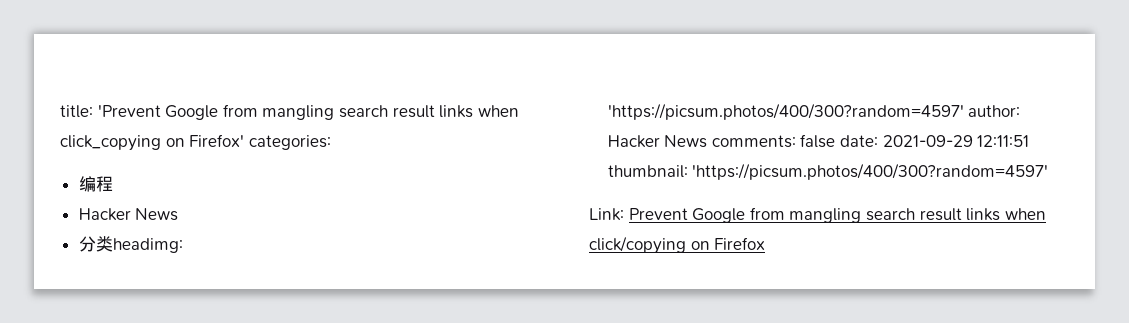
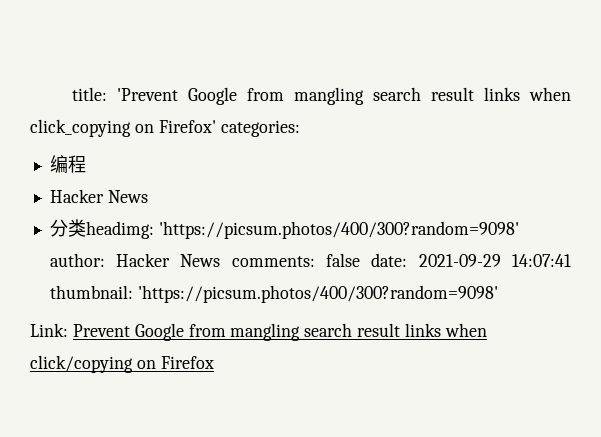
- 分类headimg: 'https://picsum.photos/400/300?random=4597' author: Hacker News comments: false date: 2021-09-29 12:11:51 thumbnail: 'https://picsum.photos/400/300?random=4597'
+ 分类headimg: 'https://picsum.photos/400/300?random=9098' author: Hacker News comments: false date: 2021-09-29 14:07:41 thumbnail: 'https://picsum.photos/400/300?random=9098'

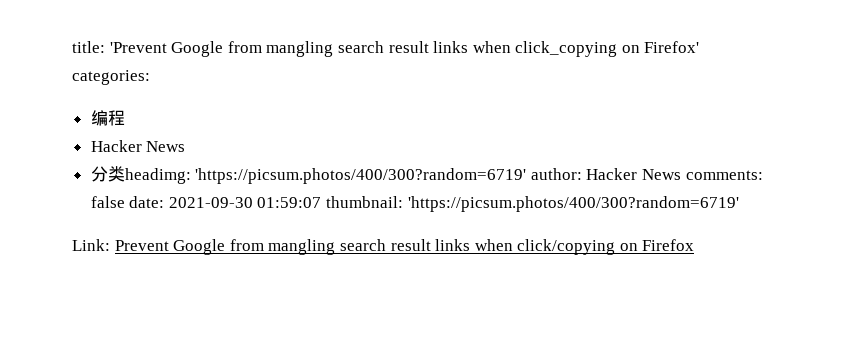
- 分类headimg: 'https://picsum.photos/400/300?random=9098' author: Hacker News comments: false date: 2021-09-29 14:07:41 thumbnail: 'https://picsum.photos/400/300?random=9098'
+ 分类headimg: 'https://picsum.photos/400/300?random=6719' author: Hacker News comments: false date: 2021-09-30 01:59:07 thumbnail: 'https://picsum.photos/400/300?random=6719'

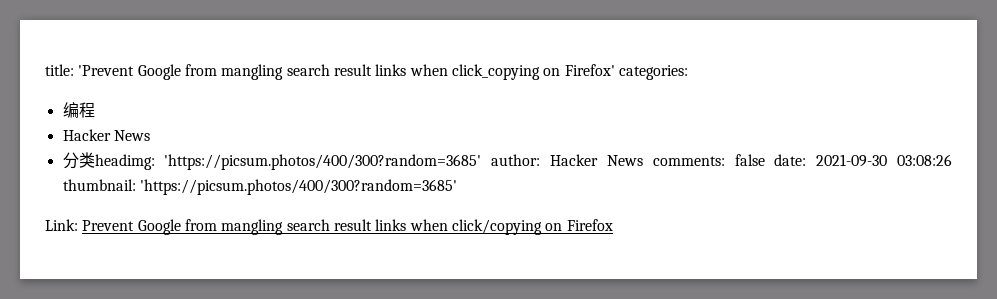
- 分类headimg: 'https://picsum.photos/400/300?random=6719' author: Hacker News comments: false date: 2021-09-30 01:59:07 thumbnail: 'https://picsum.photos/400/300?random=6719'
+ 分类headimg: 'https://picsum.photos/400/300?random=3685' author: Hacker News comments: false date: 2021-09-30 03:08:26 thumbnail: 'https://picsum.photos/400/300?random=3685'

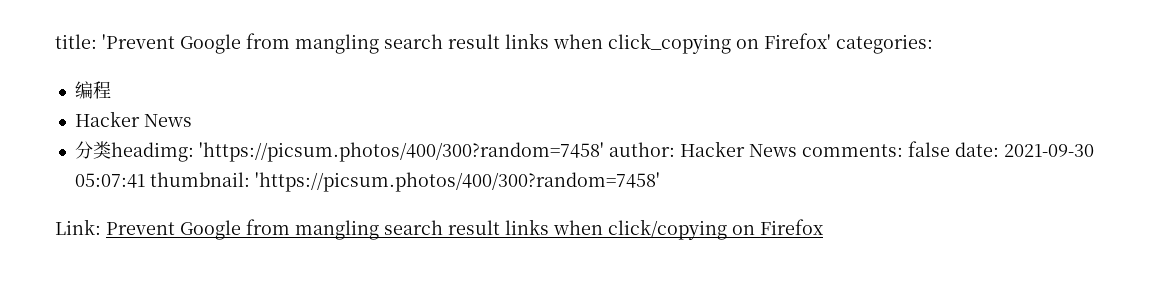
- 分类headimg: 'https://picsum.photos/400/300?random=3685' author: Hacker News comments: false date: 2021-09-30 03:08:26 thumbnail: 'https://picsum.photos/400/300?random=3685'
+ 分类headimg: 'https://picsum.photos/400/300?random=7458' author: Hacker News comments: false date: 2021-09-30 05:07:41 thumbnail: 'https://picsum.photos/400/300?random=7458'

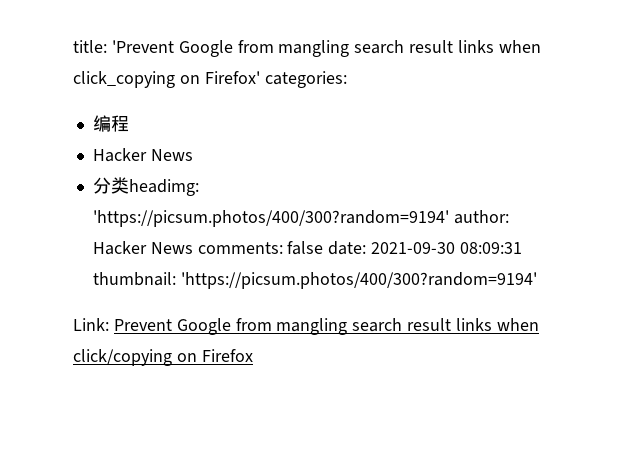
- 分类headimg: 'https://picsum.photos/400/300?random=7458' author: Hacker News comments: false date: 2021-09-30 05:07:41 thumbnail: 'https://picsum.photos/400/300?random=7458'
+ 分类headimg: 'https://picsum.photos/400/300?random=9194' author: Hacker News comments: false date: 2021-09-30 08:09:31 thumbnail: 'https://picsum.photos/400/300?random=9194'

